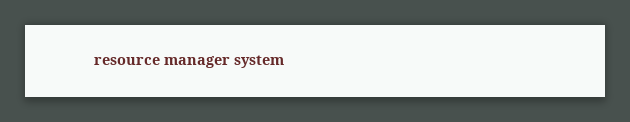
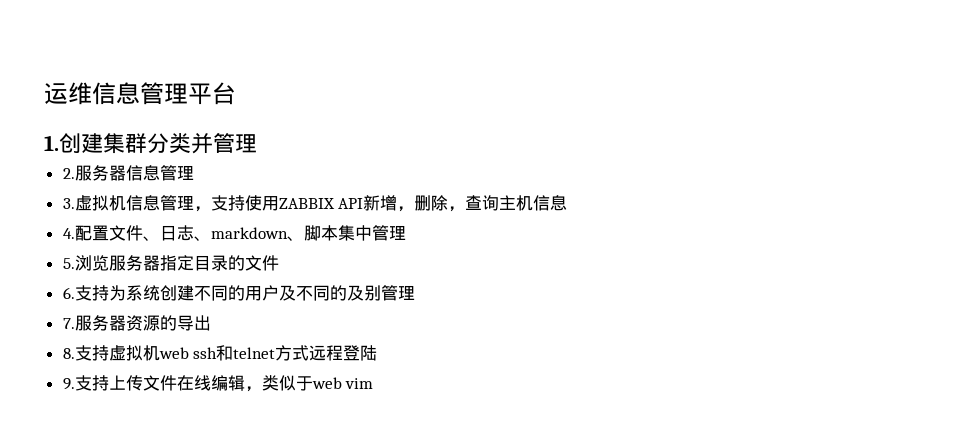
- resource manager system
+ 运维信息管理平台
+ 1.创建集群分类并管理
+ 2.服务器信息管理
+ 3.虚拟机信息管理，支持使用ZABBIX API新增，删除，查询主机信息
+ 4.配置文件、日志、markdown、脚本集中管理
+ 5.浏览服务器指定目录的文件
+ 6.支持为系统创建不同的用户及不同的及别管理
+ 7.服务器资源的导出
+ 8.支持虚拟机web ssh和telnet方式远程登陆
+ 9.支持上传文件在线编辑，类似于web vim

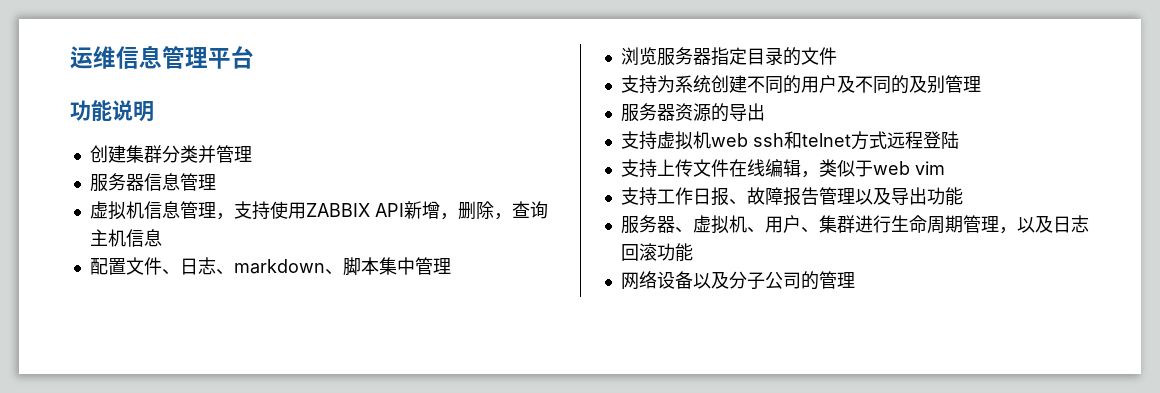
- 1.创建集群分类并管理
+ 功能说明
+ 创建集群分类并管理
- 2.服务器信息管理
+ 服务器信息管理
- 3.虚拟机信息管理，支持使用ZABBIX API新增，删除，查询主机信息
+ 虚拟机信息管理，支持使用ZABBIX API新增，删除，查询主机信息
- 4.配置文件、日志、markdown、脚本集中管理
+ 配置文件、日志、markdown、脚本集中管理
- 5.浏览服务器指定目录的文件
+ 浏览服务器指定目录的文件
- 6.支持为系统创建不同的用户及不同的及别管理
+ 支持为系统创建不同的用户及不同的及别管理
- 7.服务器资源的导出
+ 服务器资源的导出
- 8.支持虚拟机web ssh和telnet方式远程登陆
+ 支持虚拟机web ssh和telnet方式远程登陆
- 9.支持上传文件在线编辑，类似于web vim
+ 支持上传文件在线编辑，类似于web vim
+ 支持工作日报、故障报告管理以及导出功能
+ 服务器、虚拟机、用户、集群进行生命周期管理，以及日志回滚功能
+ 网络设备以及分子公司的管理

